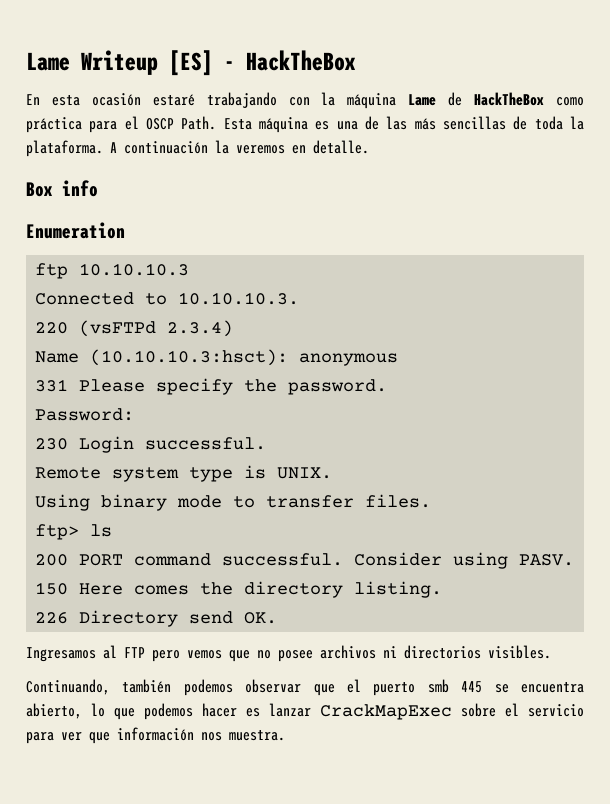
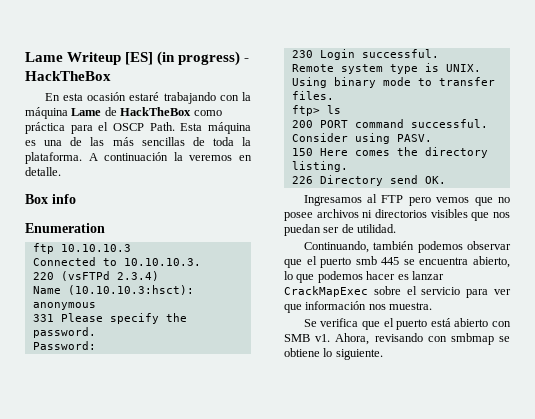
- Lame Writeup [ES] - HackTheBox
+ Lame Writeup [ES] (in progress) - HackTheBox
- Ingresamos al FTP pero vemos que no posee archivos ni directorios visibles.
+ Ingresamos al FTP pero vemos que no posee archivos ni directorios visibles que nos puedan ser de utilidad.
+ Se verifica que el puerto está abierto con SMB v1. Ahora, revisando con smbmap se obtiene lo siguiente.

